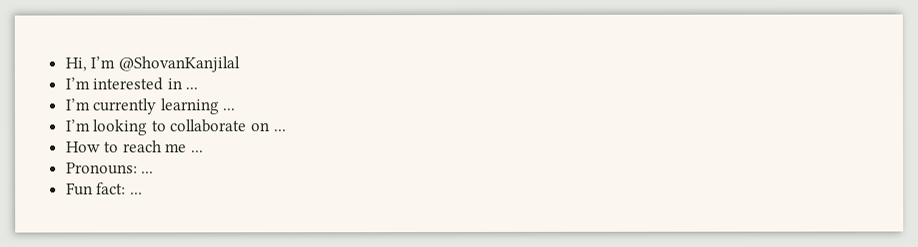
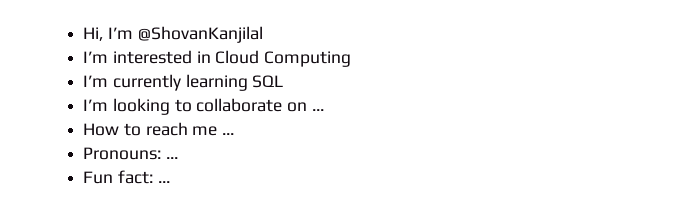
- I’m interested in ...
+ I’m interested in Cloud Computing
- I’m currently learning ...
+ I’m currently learning SQL

